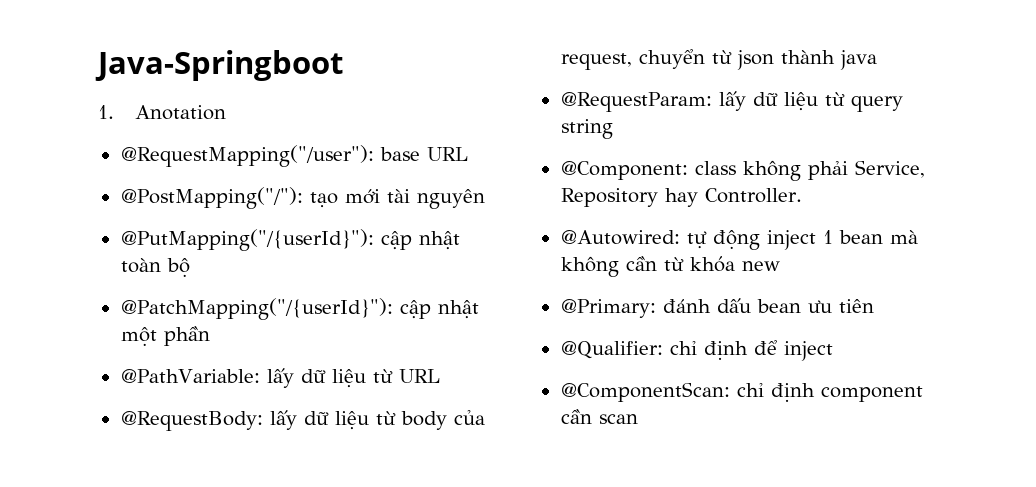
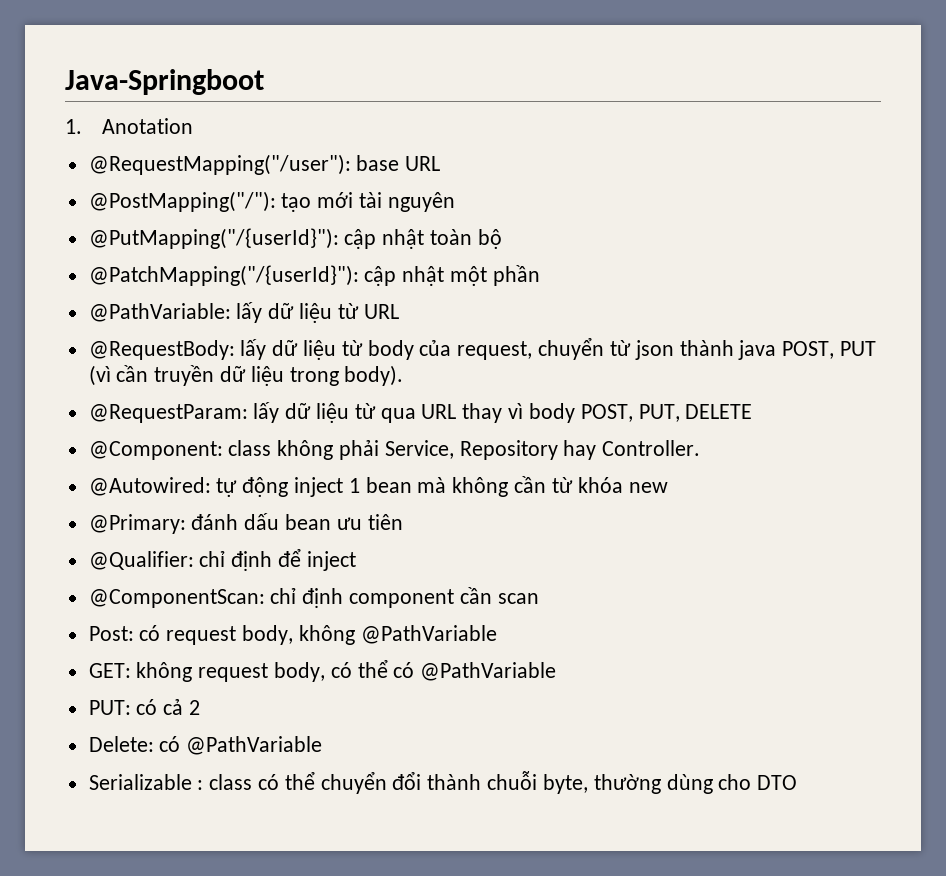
- @RequestBody: lấy dữ liệu từ body của request, chuyển từ json thành java
+ @RequestBody: lấy dữ liệu từ body của request, chuyển từ json thành java POST, PUT (vì cần truyền dữ liệu trong body).
- @RequestParam: lấy dữ liệu từ query string
+ @RequestParam: lấy dữ liệu từ qua URL thay vì body POST, PUT, DELETE
+ Post: có request body, không @PathVariable
+ GET: không request body, có thể có @PathVariable
+ PUT: có cả 2
+ Delete: có @PathVariable
+ Serializable : class có thể chuyển đổi thành chuỗi byte, thường dùng cho DTO

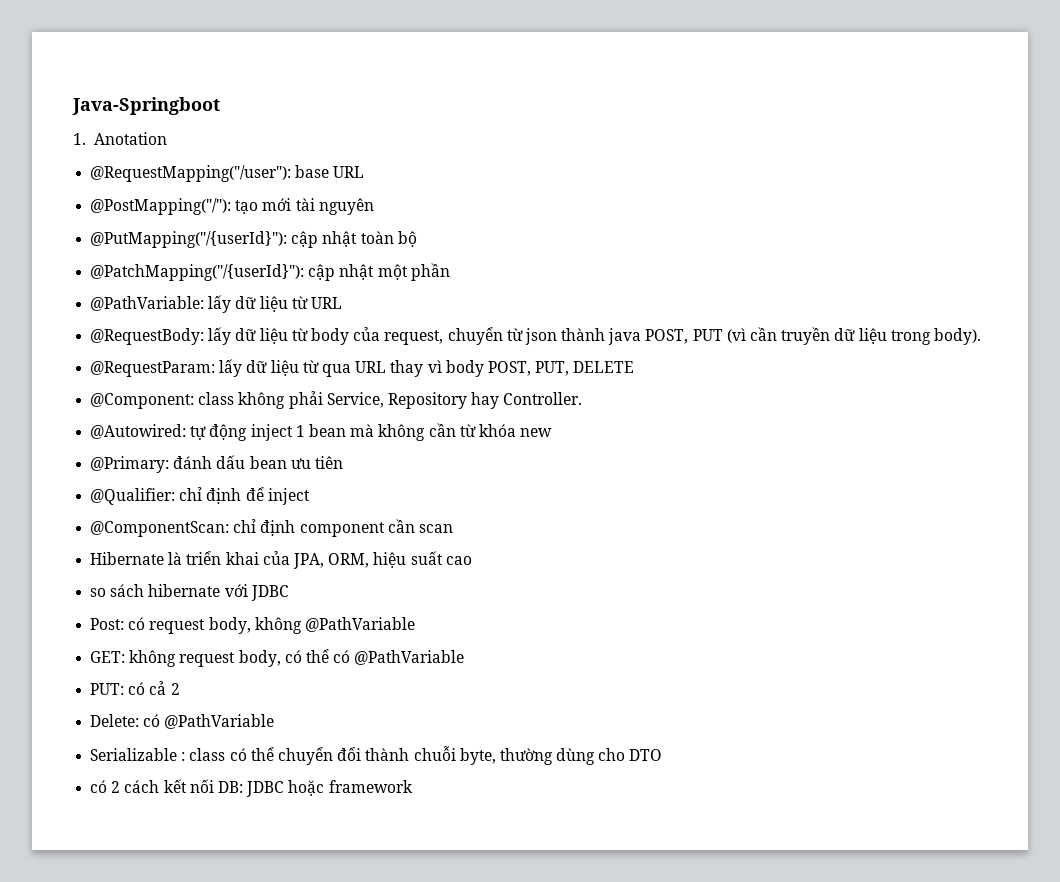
+ Hibernate là triển khai của JPA, ORM, hiệu suất cao
+ so sách hibernate với JDBC
+ có 2 cách kết nối DB: JDBC hoặc framework

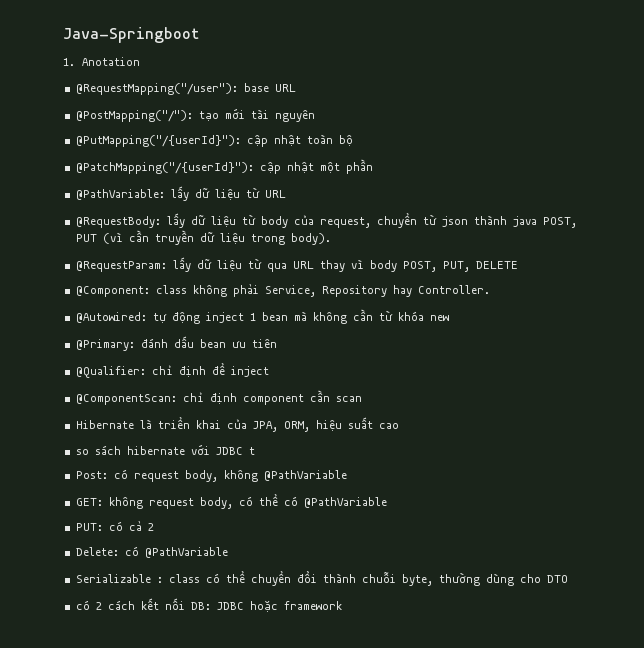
- so sách hibernate với JDBC
+ so sách hibernate với JDBC t

